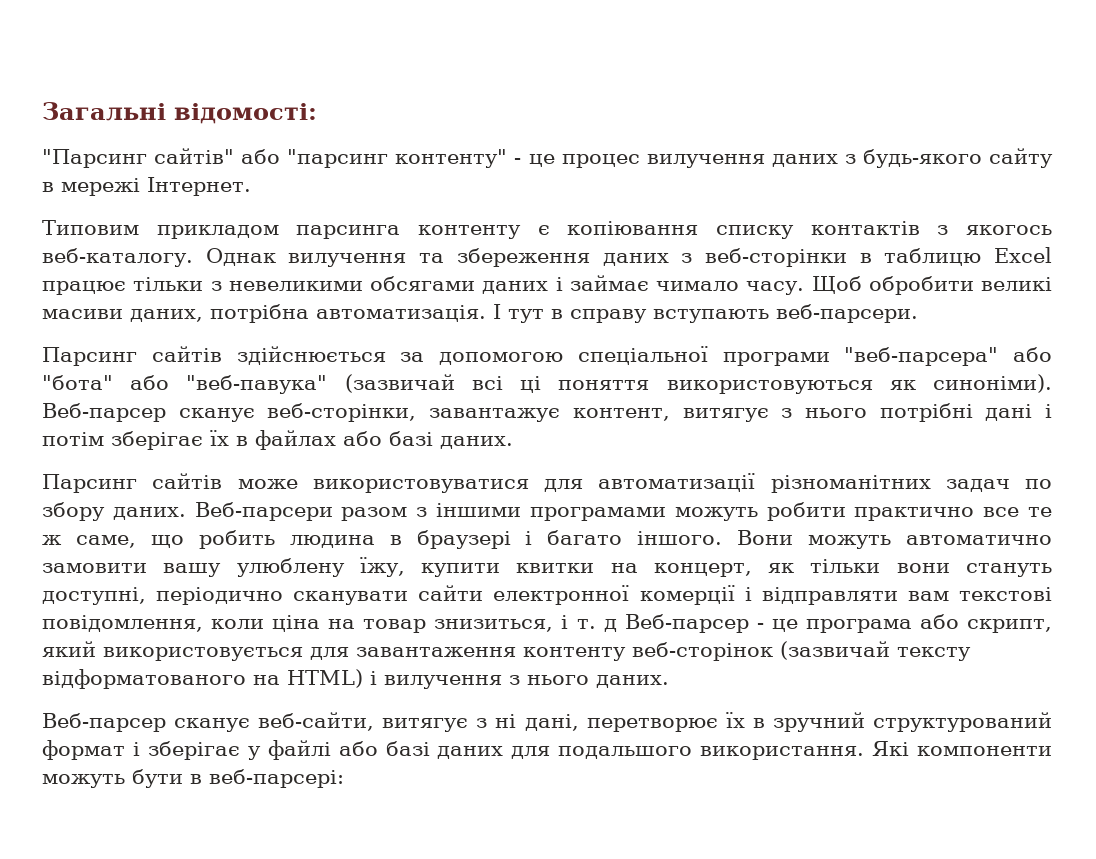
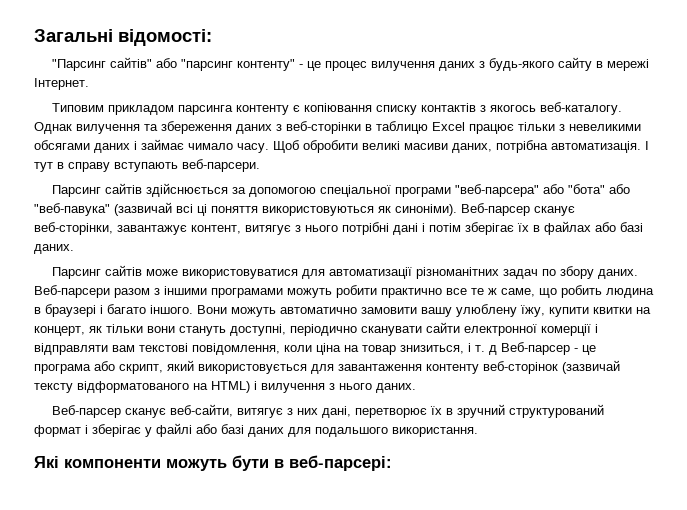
- Веб-парсер сканує веб-сайти, витягує з ні дані, перетворює їх в зручний структурований формат і зберігає у файлі або базі даних для подальшого використання. Які компоненти можуть бути в веб-парсері:
+ Веб-парсер сканує веб-сайти, витягує з них дані, перетворює їх в зручний структурований формат і зберігає у файлі або базі даних для подальшого використання.
+ Які компоненти можуть бути в веб-парсері:

